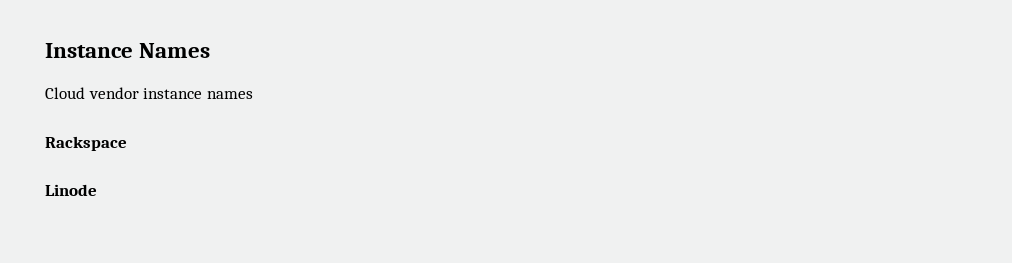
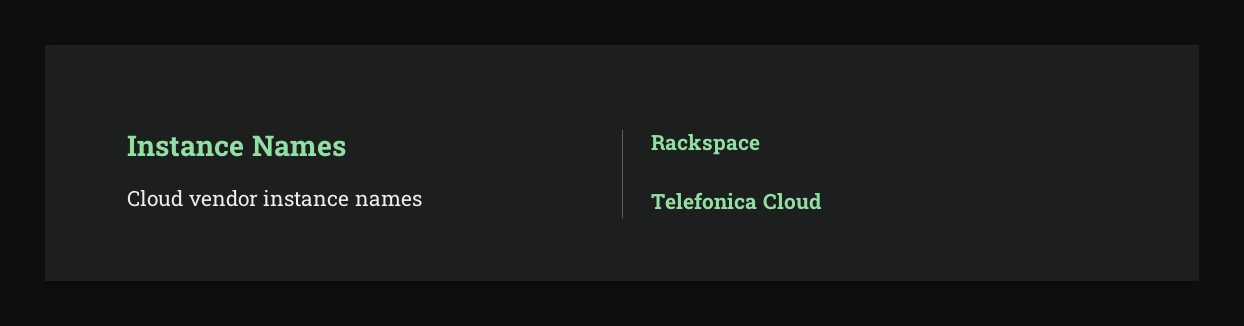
- Linode
+ Telefonica Cloud

